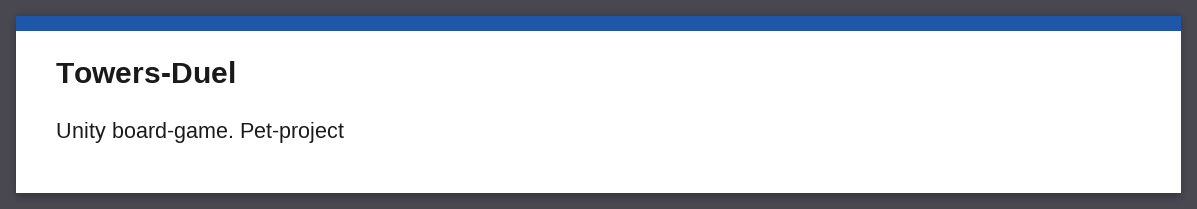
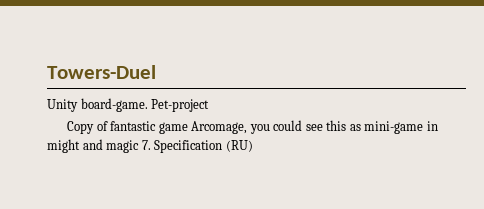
+ Copy of fantastic game Arcomage, you could see this as mini-game in might and magic 7. Specification (RU)

